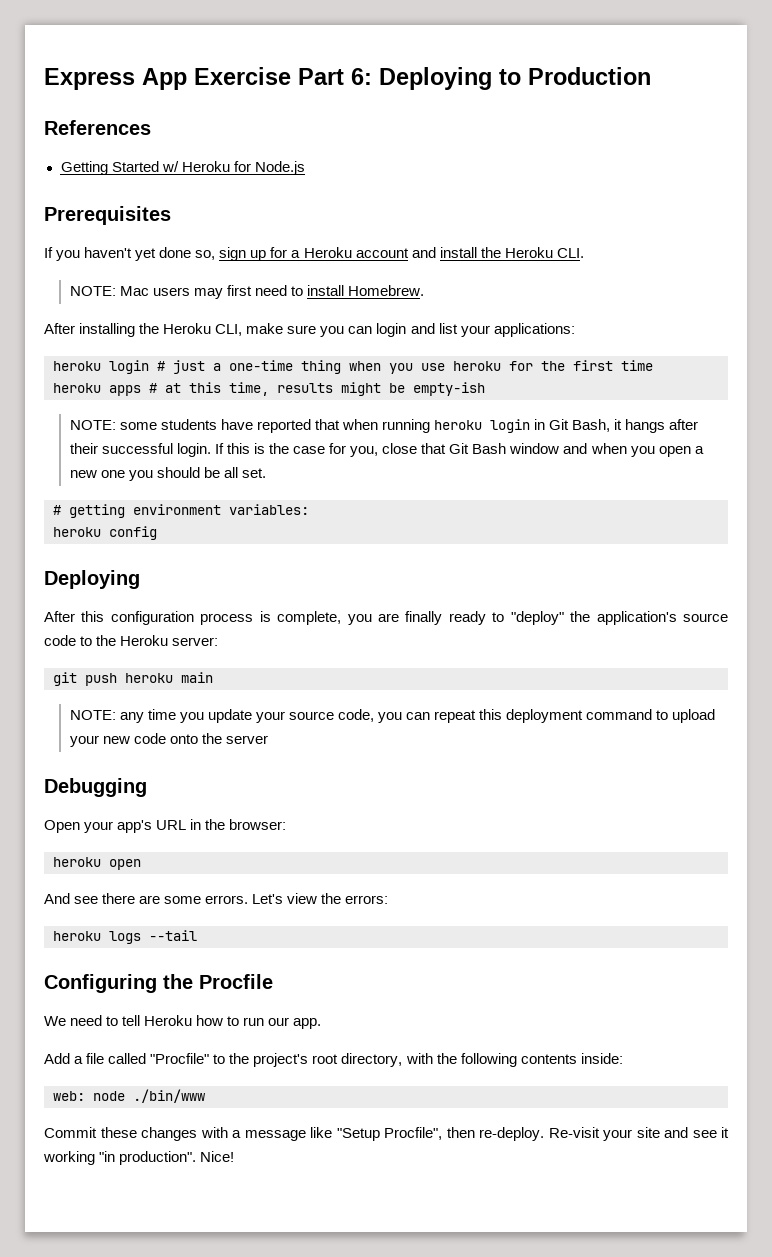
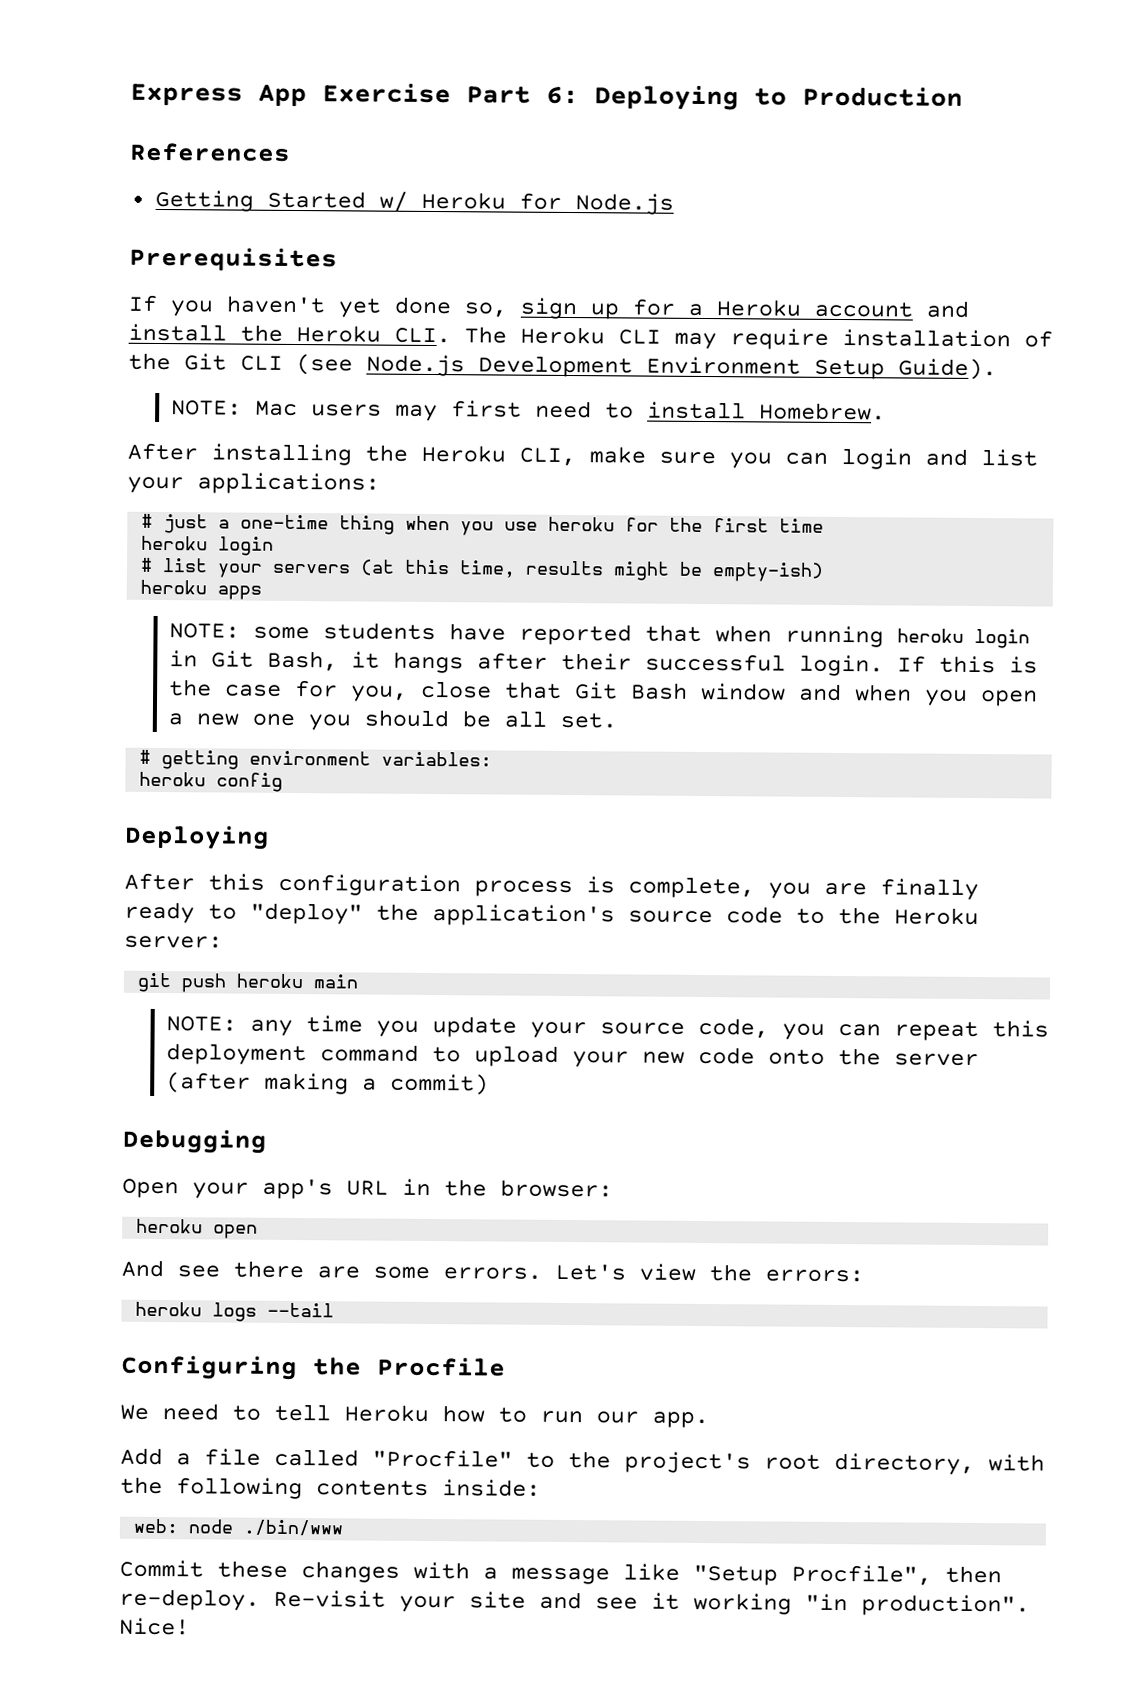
- If you haven't yet done so, sign up for a Heroku account and install the Heroku CLI.
+ If you haven't yet done so, sign up for a Heroku account and install the Heroku CLI. The Heroku CLI may require installation of the Git CLI (see Node.js Development Environment Setup Guide).
- heroku login # just a one-time thing when you use heroku for the first time
- heroku apps # at this time, results might be empty-ish
+ # just a one-time thing when you use heroku for the first time
+ heroku login
+ # list your servers (at this time, results might be empty-ish)
+ heroku apps
- NOTE: any time you update your source code, you can repeat this deployment command to upload your new code onto the server
+ NOTE: any time you update your source code, you can repeat this deployment command to upload your new code onto the server (after making a commit)

